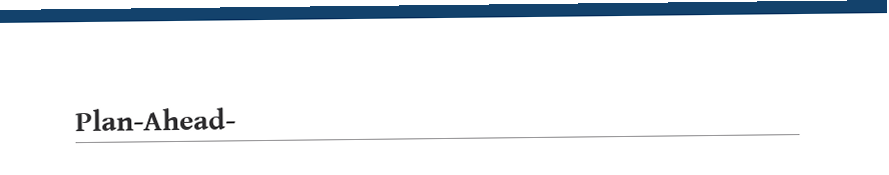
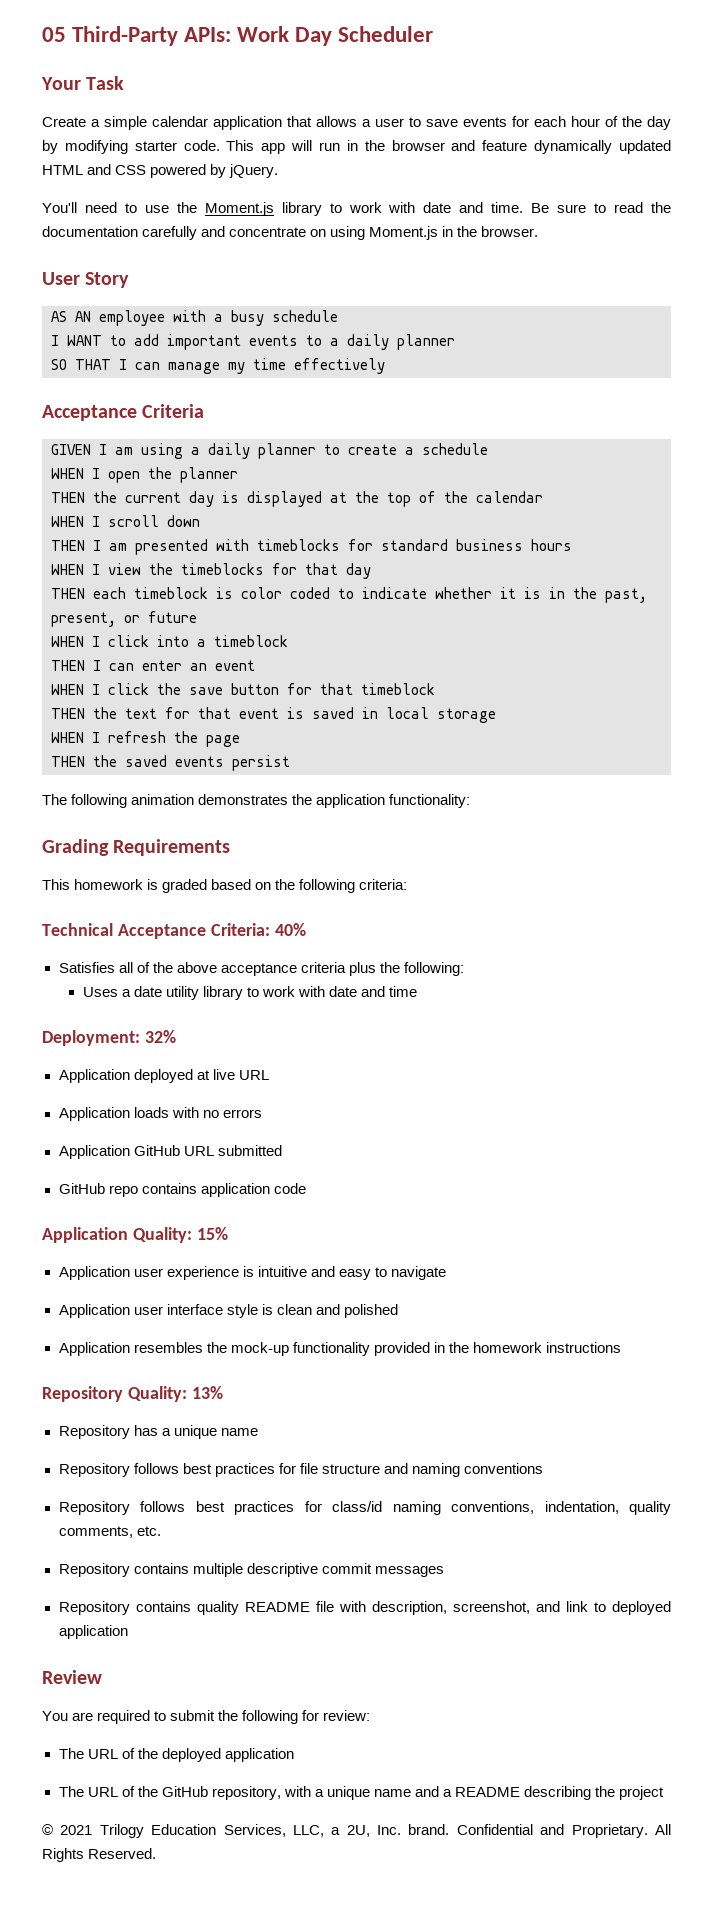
- Plan-Ahead-
+ 05 Third-Party APIs: Work Day Scheduler
+ Your Task
+ Create a simple calendar application that allows a user to save events for each hour of the day by modifying starter code. This app will run in the browser and feature dynamically updated HTML and CSS powered by jQuery.
+ You'll need to use the Moment.js library to work with date and time. Be sure to read the documentation carefully and concentrate on using Moment.js in the browser.
+ User Story
+ AS AN employee with a busy schedule
+ I WANT to add important events to a daily planner
+ SO THAT I can manage my time effectively
+ Acceptance Criteria
+ GIVEN I am using a daily planner to create a schedule
+ WHEN I open the planner
+ THEN the current day is displayed at the top of the calendar
+ WHEN I scroll down
+ THEN I am presented with timeblocks for standard business hours
+ WHEN I view the timeblocks for that day
+ THEN each timeblock is color coded to indicate whether it is in the past, present, or future
+ WHEN I click into a timeblock
+ THEN I can enter an event
+ WHEN I click the save button for that timeblock
+ THEN the text for that event is saved in local storage
+ WHEN I refresh the page
+ THEN the saved events persist
+ The following animation demonstrates the application functionality:
+ Grading Requirements
+ This homework is graded based on the following criteria:
+ Technical Acceptance Criteria: 40%
+ Satisfies all of the above acceptance criteria plus the following:
+ Uses a date utility library to work with date and time
+ Deployment: 32%
+ Application deployed at live URL
+ Application loads with no errors
+ Application GitHub URL submitted
+ GitHub repo contains application code
+ Application Quality: 15%
+ Application user experience is intuitive and easy to navigate
+ Application user interface style is clean and polished
+ Application resembles the mock-up functionality provided in the homework instructions
+ Repository Quality: 13%
+ Repository has a unique name
+ Repository follows best practices for file structure and naming conventions
+ Repository follows best practices for class/id naming conventions, indentation, quality comments, etc.
+ Repository contains multiple descriptive commit messages
+ Repository contains quality README file with description, screenshot, and link to deployed application
+ Review
+ You are required to submit the following for review:
+ The URL of the deployed application
+ The URL of the GitHub repository, with a unique name and a README describing the project
+ © 2021 Trilogy Education Services, LLC, a 2U, Inc. brand. Confidential and Proprietary. All Rights Reserved.

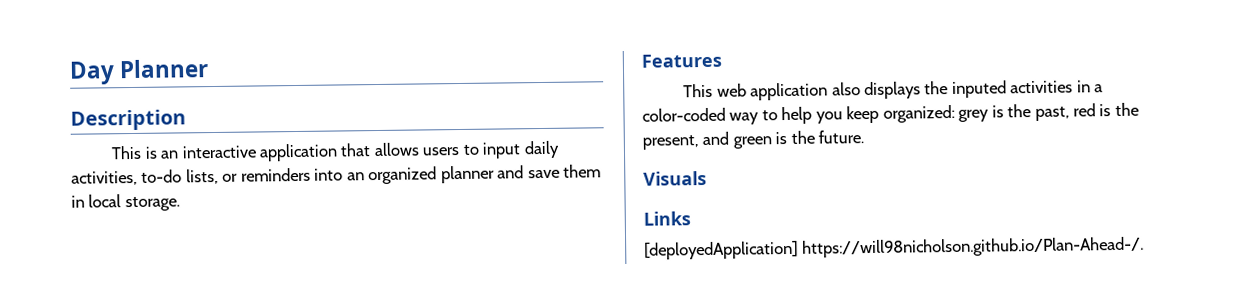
- 05 Third-Party APIs: Work Day Scheduler
- Your Task
- Create a simple calendar application that allows a user to save events for each hour of the day by modifying starter code. This app will run in the browser and feature dynamically updated HTML and CSS powered by jQuery.
- You'll need to use the Moment.js library to work with date and time. Be sure to read the documentation carefully and concentrate on using Moment.js in the browser.
- User Story
- AS AN employee with a busy schedule
- I WANT to add important events to a daily planner
- SO THAT I can manage my time effectively
- Acceptance Criteria
- GIVEN I am using a daily planner to create a schedule
- WHEN I open the planner
- THEN the current day is displayed at the top of the calendar
- WHEN I scroll down
- THEN I am presented with timeblocks for standard business hours
- WHEN I view the timeblocks for that day
- THEN each timeblock is color coded to indicate whether it is in the past, present, or future
- WHEN I click into a timeblock
- THEN I can enter an event
- WHEN I click the save button for that timeblock
- THEN the text for that event is saved in local storage
- WHEN I refresh the page
- THEN the saved events persist
- The following animation demonstrates the application functionality:
- Grading Requirements
- This homework is graded based on the following criteria:
- Technical Acceptance Criteria: 40%
- Satisfies all of the above acceptance criteria plus the following:
- Uses a date utility library to work with date and time
- Deployment: 32%
- Application deployed at live URL
- Application loads with no errors
- Application GitHub URL submitted
- GitHub repo contains application code
- Application Quality: 15%
- Application user experience is intuitive and easy to navigate
- Application user interface style is clean and polished
- Application resembles the mock-up functionality provided in the homework instructions
- Repository Quality: 13%
- Repository has a unique name
- Repository follows best practices for file structure and naming conventions
- Repository follows best practices for class/id naming conventions, indentation, quality comments, etc.
- Repository contains multiple descriptive commit messages
- Repository contains quality README file with description, screenshot, and link to deployed application
- Review
- You are required to submit the following for review:
- The URL of the deployed application
- The URL of the GitHub repository, with a unique name and a README describing the project
- © 2021 Trilogy Education Services, LLC, a 2U, Inc. brand. Confidential and Proprietary. All Rights Reserved.
+ Day Planner
+ Description
+ This is an interactive application that allows users to input daily activities, to-do lists, or reminders into an organized planner and save them in local storage.
+ Features
+ This web application also displays the inputed activities in a color-coded way to help you keep organized: grey is the past, red is the present, and green is the future.
+ Visuals
+ Links
+ [deployedApplication] https://will98nicholson.github.io/Plan-Ahead-/.

